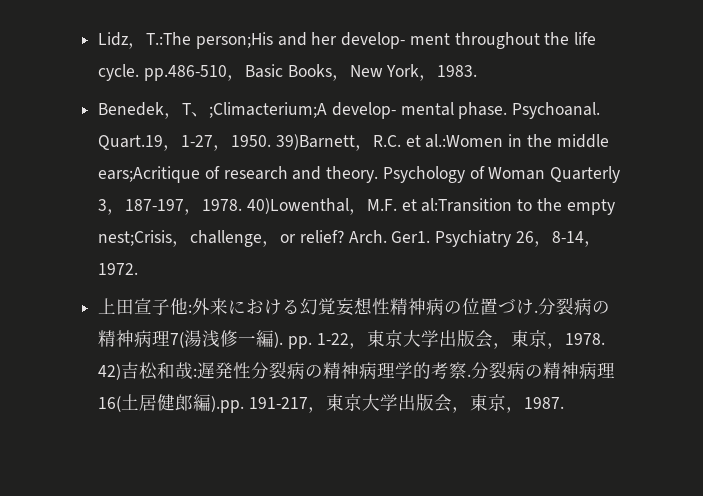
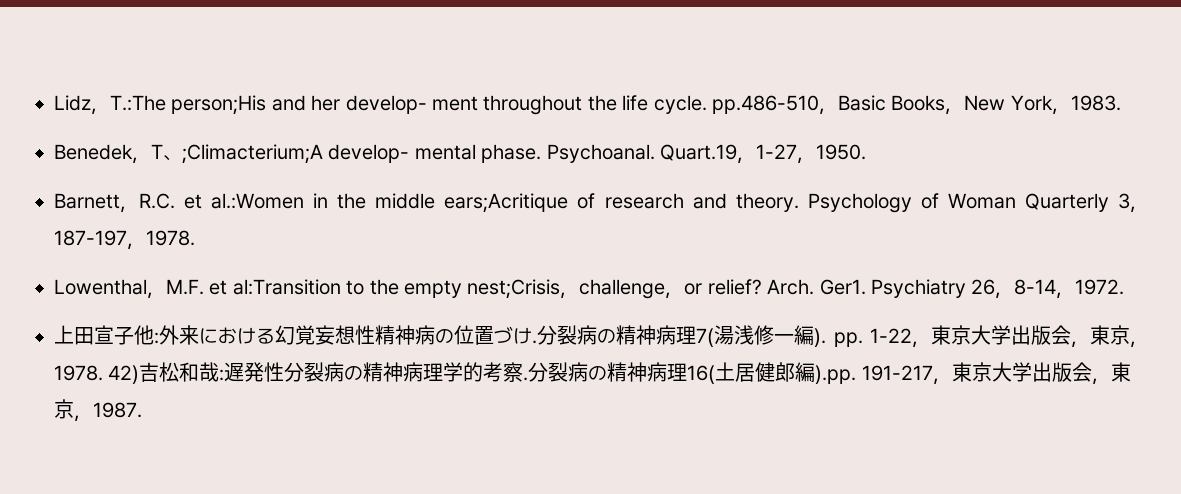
- Quart.19，1-27，1950. 39)Barnett，R.C. et al.:Women in the middle ears;Acritique of research and theory.
+ Quart.19，1-27，1950.
+ Barnett，R.C. et al.:Women in the middle ears;Acritique of research and theory.
- Psychology of Woman Quarterly 3，187-197，1978. 40)Lowenthal，M.F. et al:Transition to the empty nest;Crisis，challenge，or relief?
+ Psychology of Woman Quarterly 3，187-197，1978.
+ Lowenthal，M.F. et al:Transition to the empty nest;Crisis，challenge，or relief?

